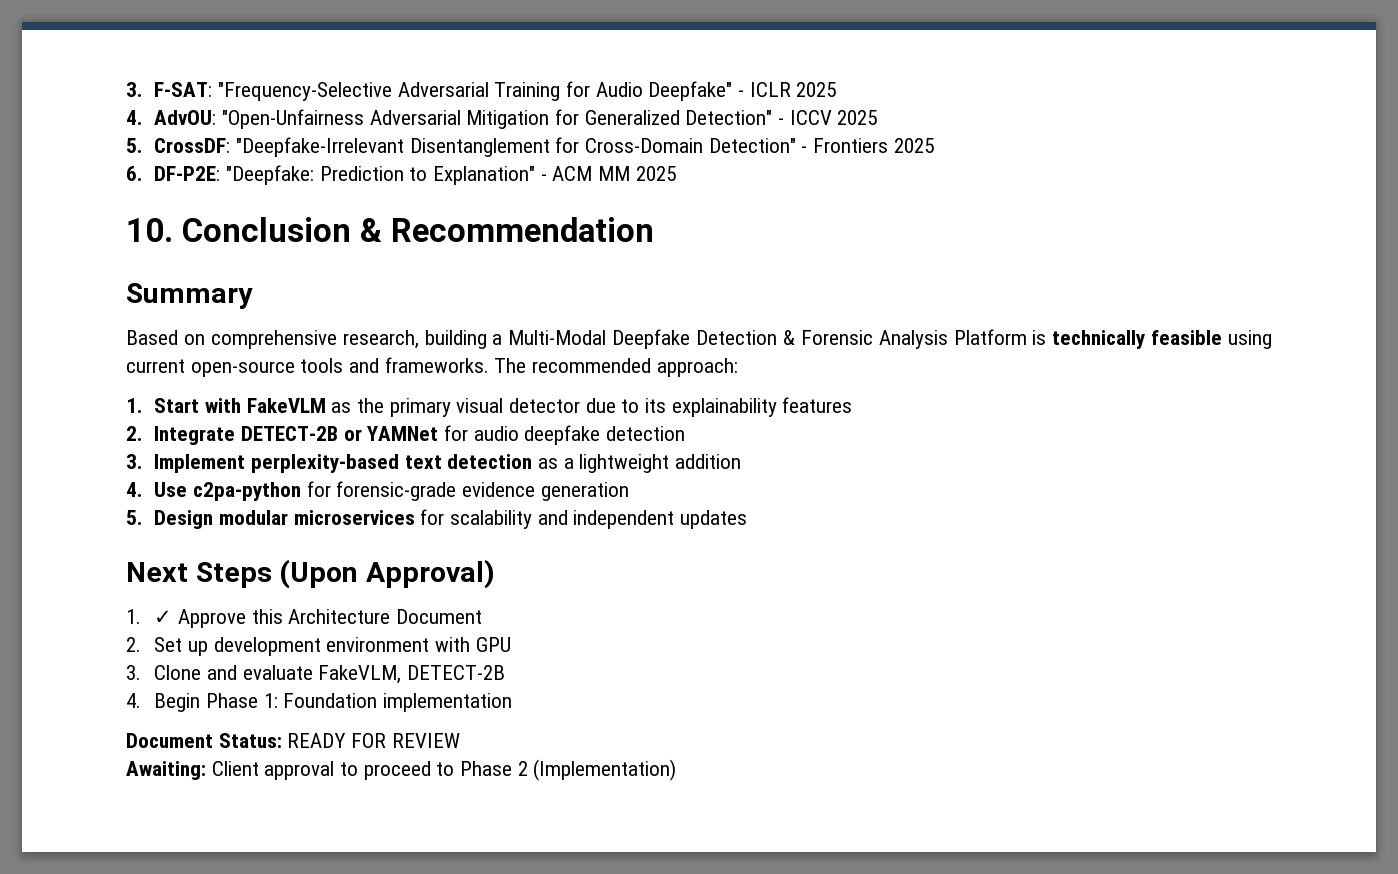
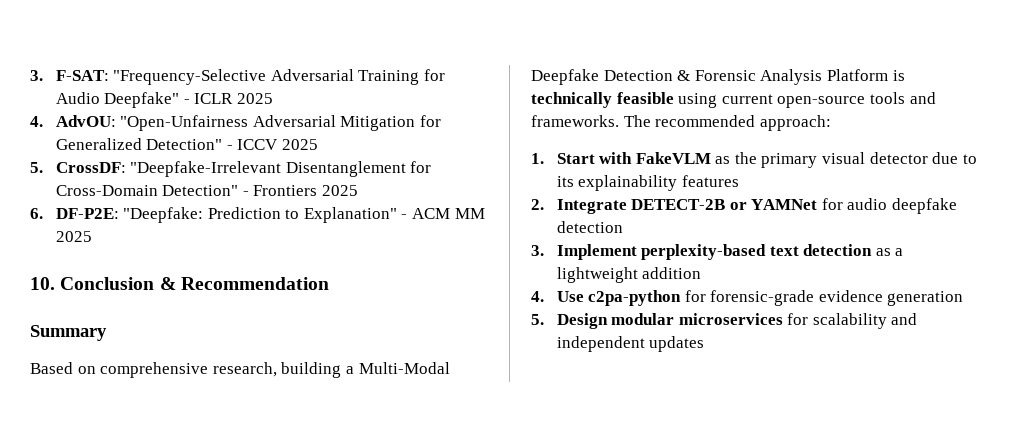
- Next Steps (Upon Approval)
- 1. ✓ Approve this Architecture Document
- 2. Set up development environment with GPU
- 3. Clone and evaluate FakeVLM, DETECT-2B
- 4. Begin Phase 1: Foundation implementation
- Document Status: READY FOR REVIEW
- Awaiting: Client approval to proceed to Phase 2 (Implementation)

